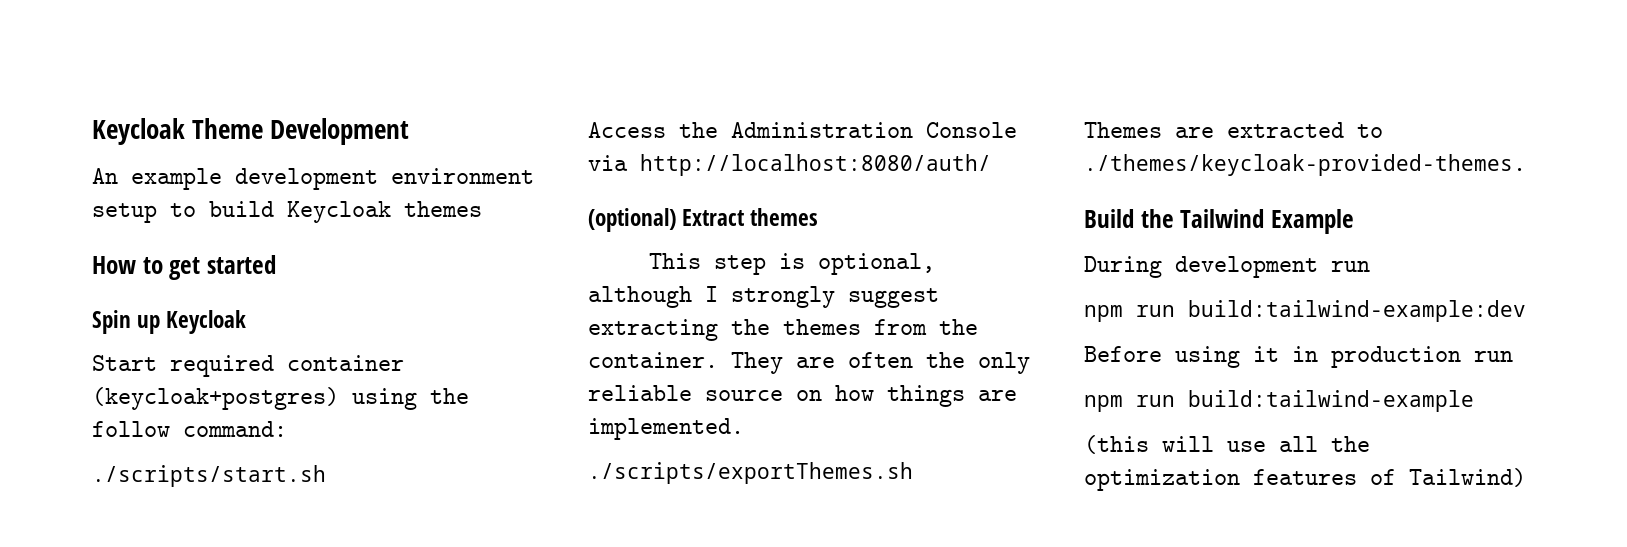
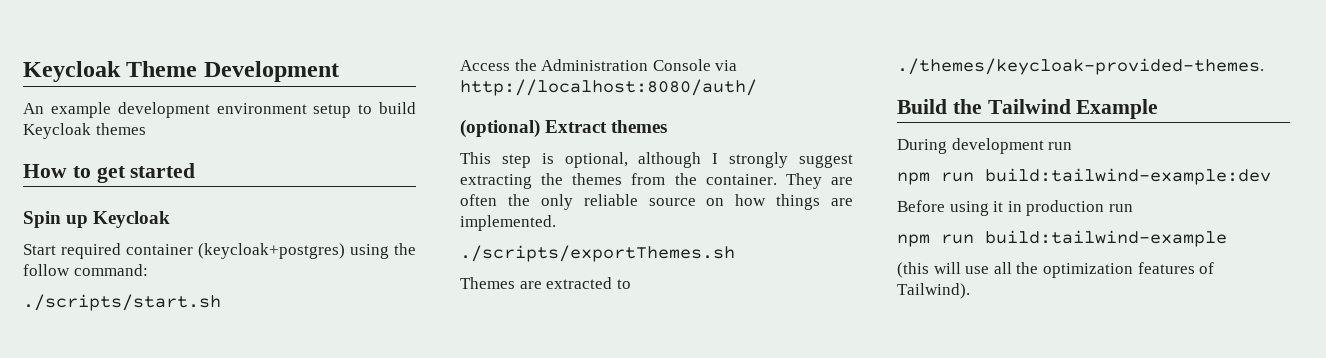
- (this will use all the optimization features of Tailwind)
+ (this will use all the optimization features of Tailwind).

